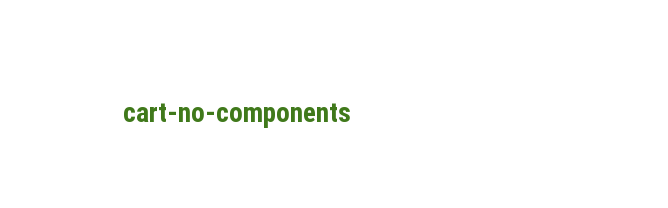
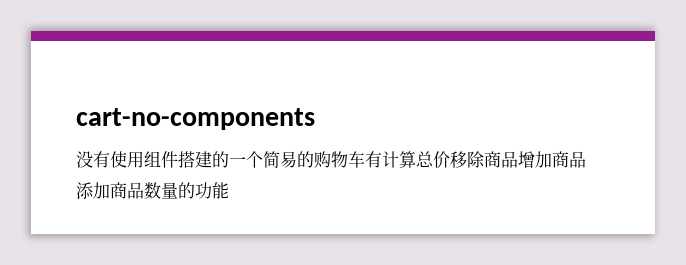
+ 没有使用组件搭建的一个简易的购物车有计算总价移除商品增加商品添加商品数量的功能

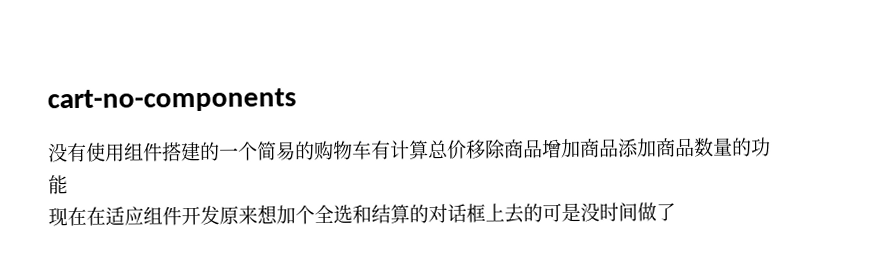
+ 现在在适应组件开发原来想加个全选和结算的对话框上去的可是没时间做了

